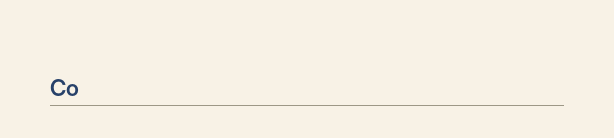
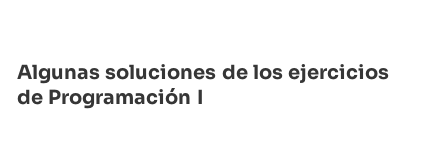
- Co
+ Algunas soluciones de los ejercicios de Programación I

